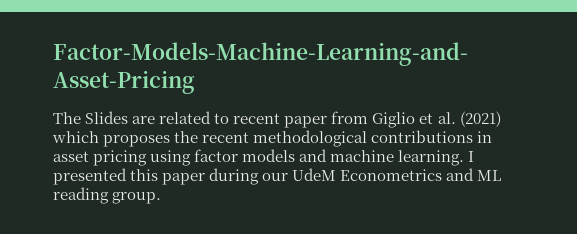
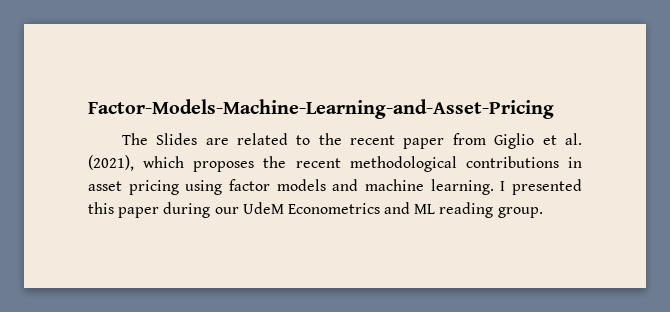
- The Slides are related to recent paper from Giglio et al. (2021) which proposes the recent methodological contributions in asset pricing using factor models and machine learning.
+ The Slides are related to the recent paper from Giglio et al. (2021), which proposes the recent methodological contributions in asset pricing using factor models and machine learning.

